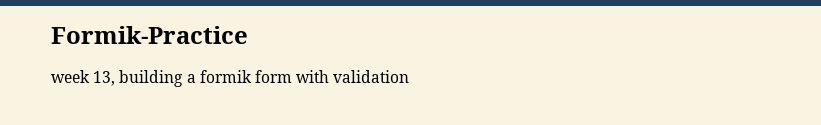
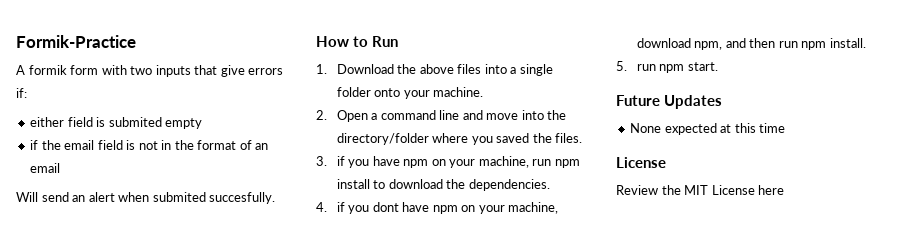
- week 13, building a formik form with validation
+ A formik form with two inputs that give errors if:
+ either field is submited empty
+ if the email field is not in the format of an email
+ Will send an alert when submited succesfully.
+ How to Run
+ 1. Download the above files into a single folder onto your machine.
+ 2. Open a command line and move into the directory/folder where you saved the files.
+ 3. if you have npm on your machine, run npm install to download the dependencies.
+ 4. if you dont have npm on your machine, download npm, and then run npm install.
+ 5. run npm start.
+ Future Updates
+ None expected at this time
+ License
+ Review the MIT License here

